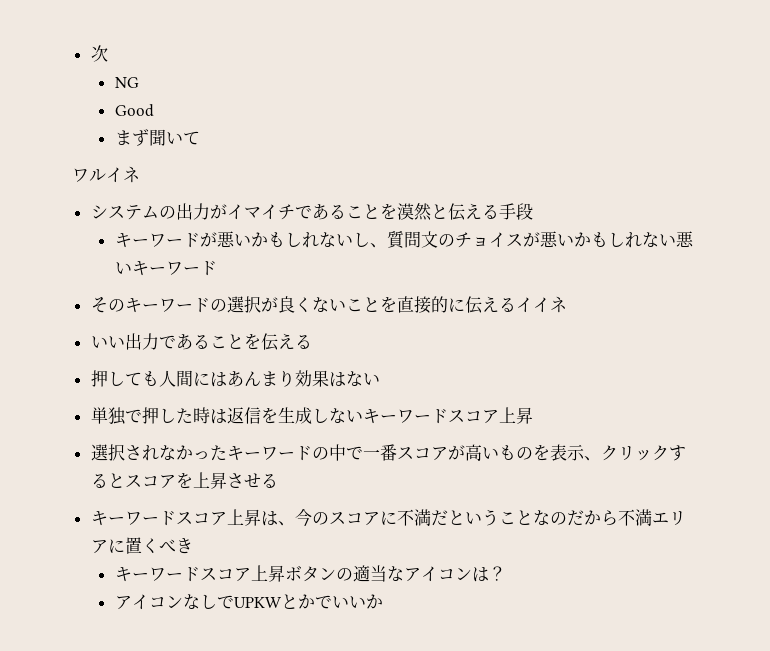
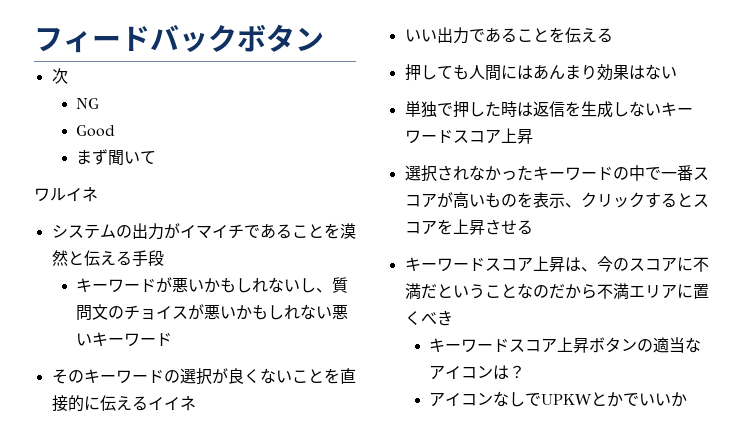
+ フィードバックボタン

